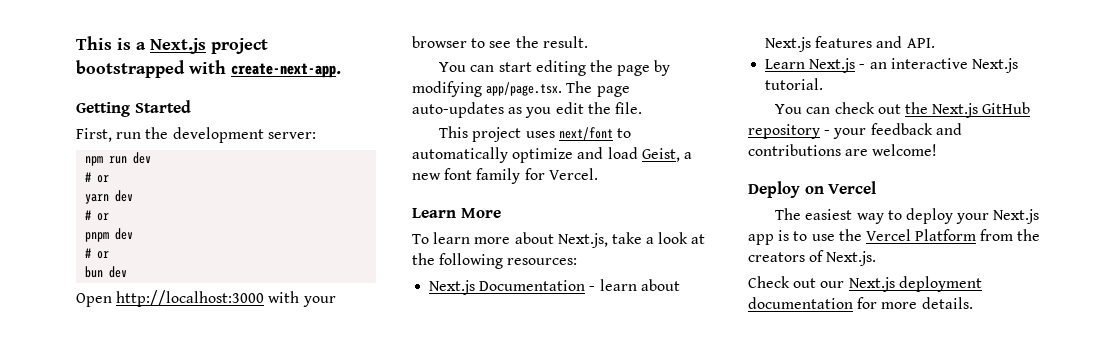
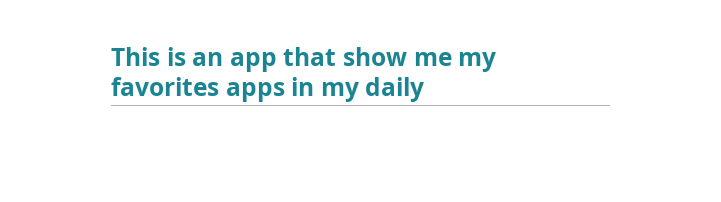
- This is a Next.js project bootstrapped with create-next-app.
- Getting Started
- First, run the development server:
- npm run dev
- # or
- yarn dev
- # or
- pnpm dev
- # or
- bun dev
- Open http://localhost:3000 with your browser to see the result.
- You can start editing the page by modifying app/page.tsx. The page auto-updates as you edit the file.
- This project uses next/font to automatically optimize and load Geist, a new font family for Vercel.
- Learn More
- To learn more about Next.js, take a look at the following resources:
- Next.js Documentation - learn about Next.js features and API.
- Learn Next.js - an interactive Next.js tutorial.
- You can check out the Next.js GitHub repository - your feedback and contributions are welcome!
- Deploy on Vercel
- The easiest way to deploy your Next.js app is to use the Vercel Platform from the creators of Next.js.
- Check out our Next.js deployment documentation for more details.
+ This is an app that show me my favorites apps in my daily

